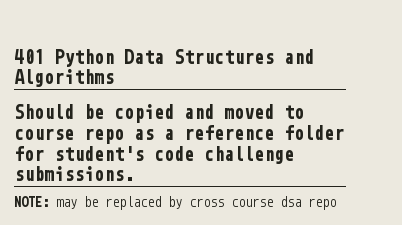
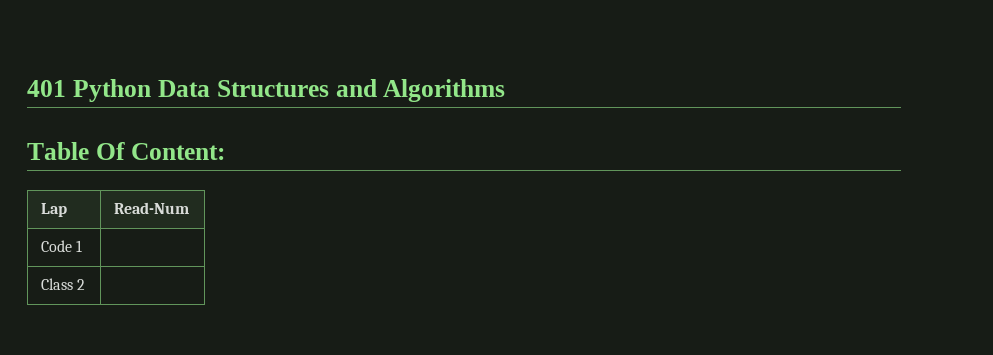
- Should be copied and moved to course repo as a reference folder for student's code challenge submissions.
- NOTE: may be replaced by cross course dsa repo
+ Table Of Content:
+ Lap | Read-Num
+ Code 1 |
+ Class 2 |

